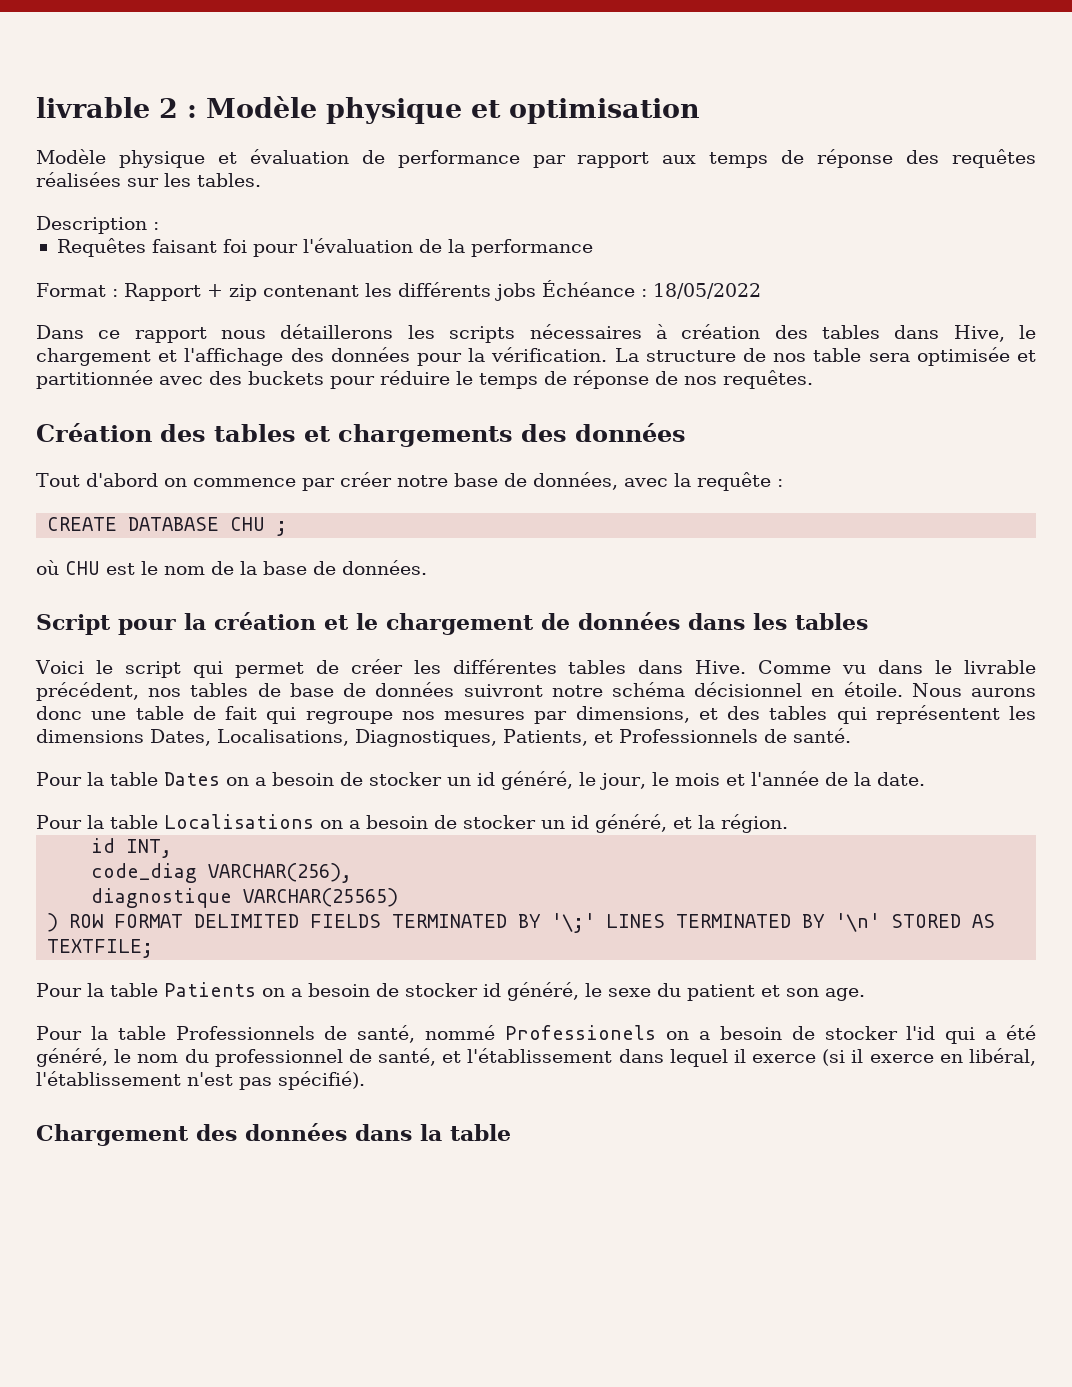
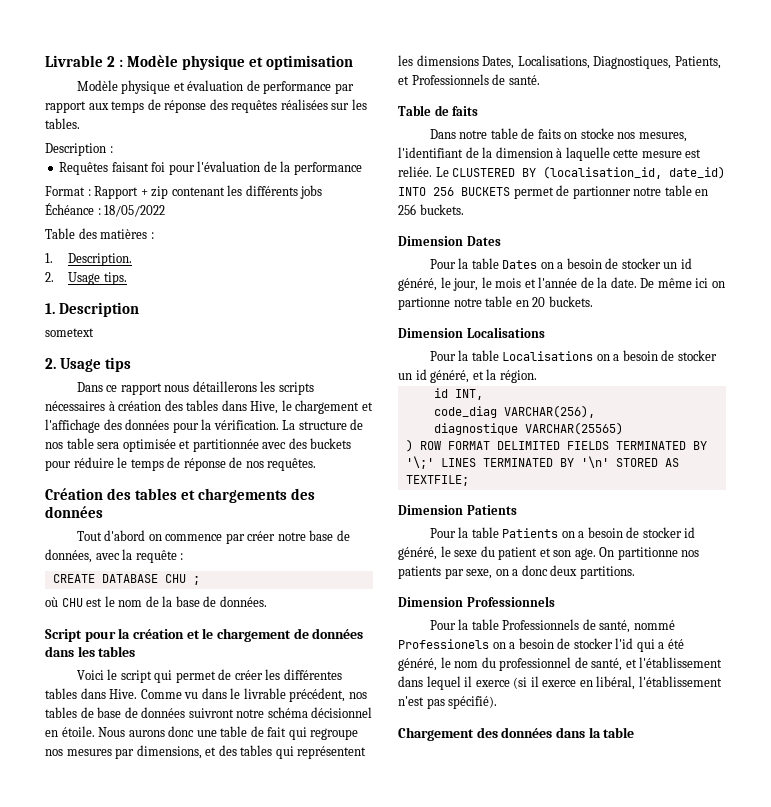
- livrable 2 : Modèle physique et optimisation
+ Livrable 2 : Modèle physique et optimisation
+ Table des matières :
+ 1. Description.
+ 2. Usage tips.
+ 1. Description
+ sometext
+ 2. Usage tips
+ Table de faits
+ Dans notre table de faits on stocke nos mesures, l'identifiant de la dimension à laquelle cette mesure est reliée. Le CLUSTERED BY (localisation_id, date_id) INTO 256 BUCKETS permet de partionner notre table en 256 buckets.
+ Dimension Dates
+ De même ici on partionne notre table en 20 buckets.
+ Dimension Localisations
+ Dimension Patients
+ On partitionne nos patients par sexe, on a donc deux partitions.
+ Dimension Professionnels

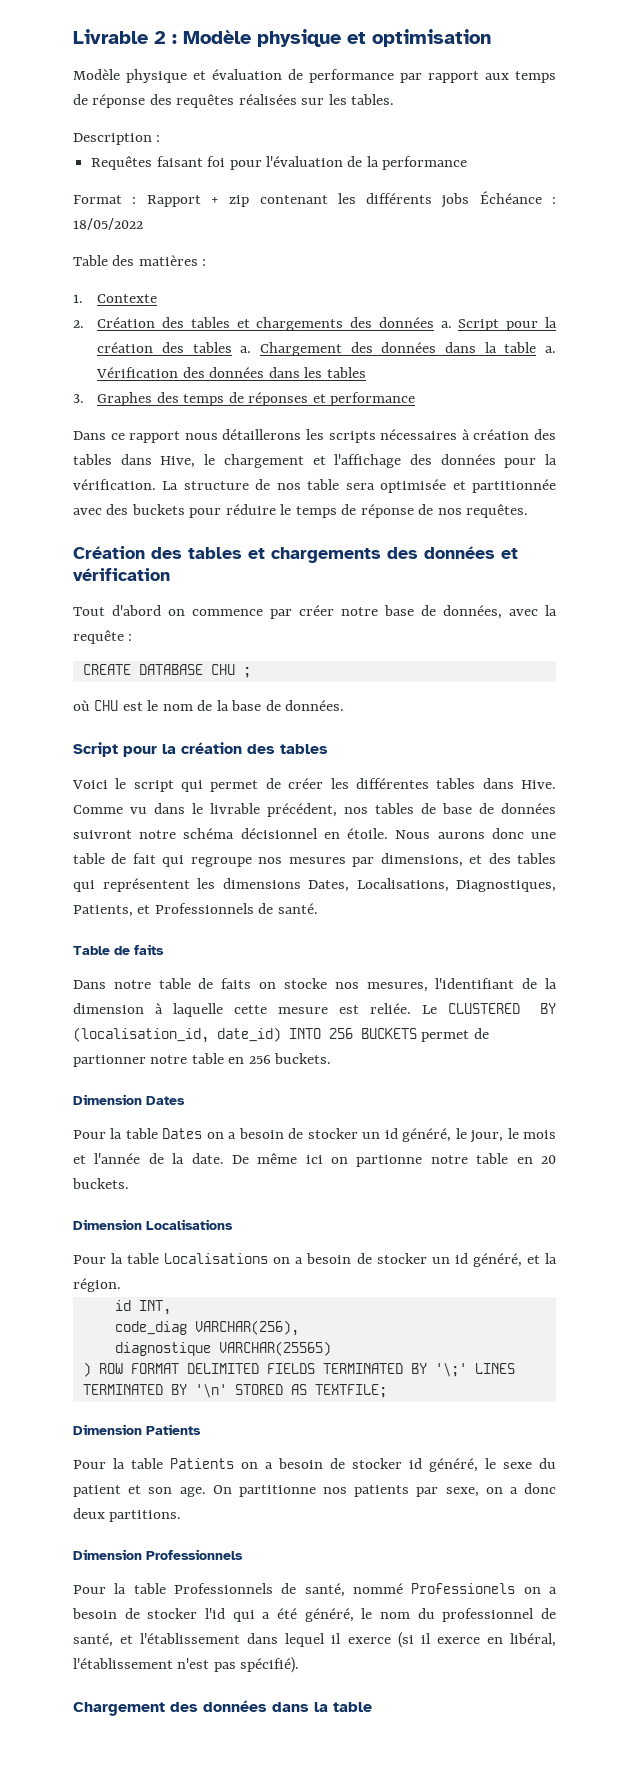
- 1. Description.
- 2. Usage tips.
- 1. Description
- sometext
- 2. Usage tips
+ 1. Contexte
+ 2. Création des tables et chargements des données a. Script pour la création des tables a. Chargement des données dans la table a. Vérification des données dans les tables
+ 3. Graphes des temps de réponses et performance
- Création des tables et chargements des données
+ Création des tables et chargements des données et vérification
  où CHU est le nom de la base de données.
- Script pour la création et le chargement de données dans les tables
+ Script pour la création des tables

